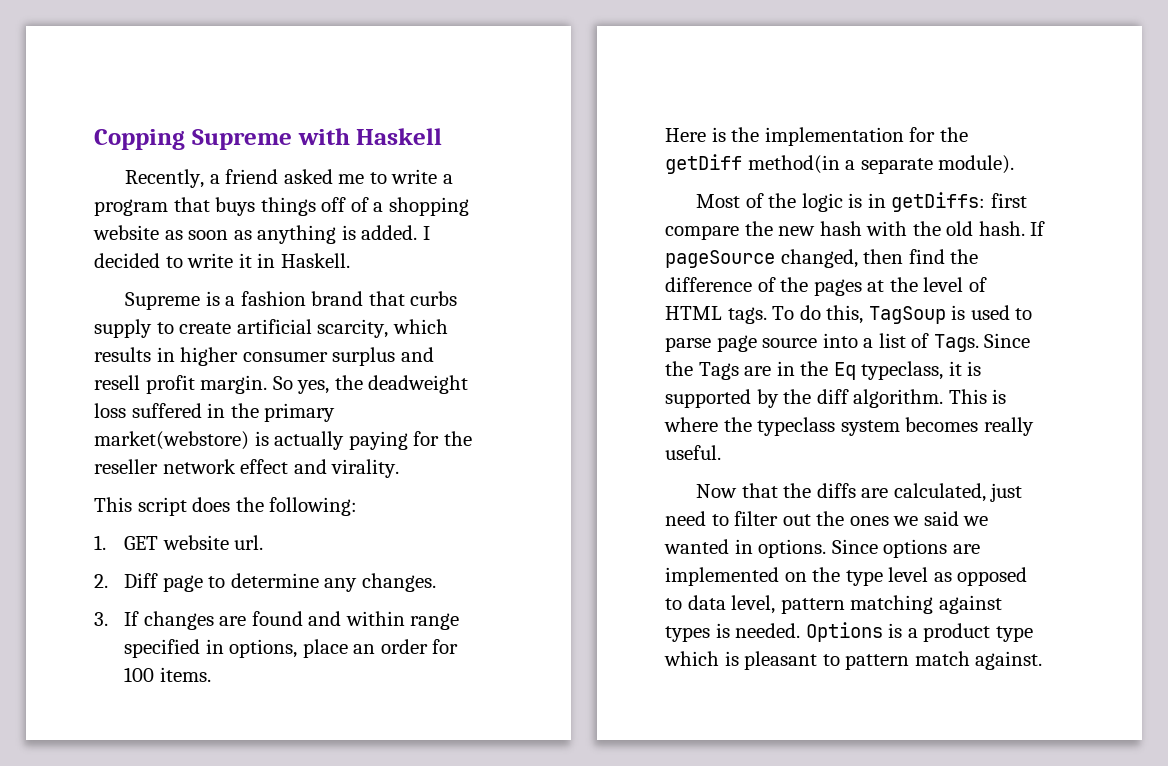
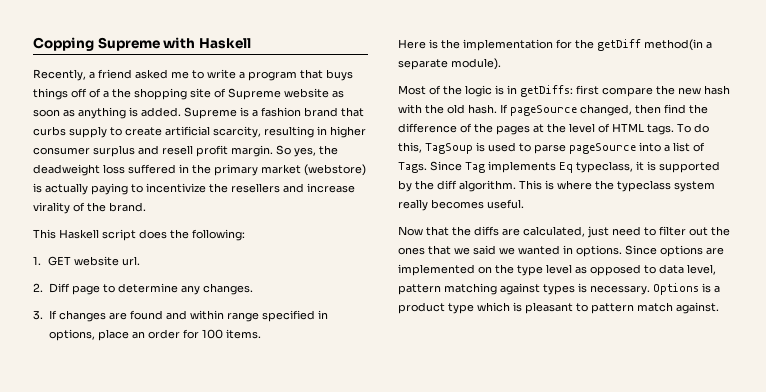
- Recently, a friend asked me to write a program that buys things off of a shopping website as soon as anything is added. I decided to write it in Haskell.
- Supreme is a fashion brand that curbs supply to create artificial scarcity, which results in higher consumer surplus and resell profit margin.
+ Recently, a friend asked me to write a program that buys things off of a the shopping site of Supreme website as soon as anything is added. Supreme is a fashion brand that curbs supply to create artificial scarcity, resulting in higher consumer surplus and resell profit margin.
- So yes, the deadweight loss suffered in the primary market(webstore) is actually paying for the reseller network effect and virality.
- This script does the following:
+ So yes, the deadweight loss suffered in the primary market (webstore) is actually paying to incentivize the resellers and increase virality of the brand.
+ This Haskell script does the following:
- To do this, TagSoup is used to parse page source into a list of Tags.
+ To do this, TagSoup is used to parse pageSource into a list of Tags.
- Since the Tags are in the Eq typeclass, it is supported by the diff algorithm.
+ Since Tag implements Eq typeclass, it is supported by the diff algorithm.
- This is where the typeclass system becomes really useful.
+ This is where the typeclass system really becomes useful.
- Now that the diffs are calculated, just need to filter out the ones we said we wanted in options.
+ Now that the diffs are calculated, just need to filter out the ones that we said we wanted in options.
- Since options are implemented on the type level as opposed to data level, pattern matching against types is needed.
+ Since options are implemented on the type level as opposed to data level, pattern matching against types is necessary.

